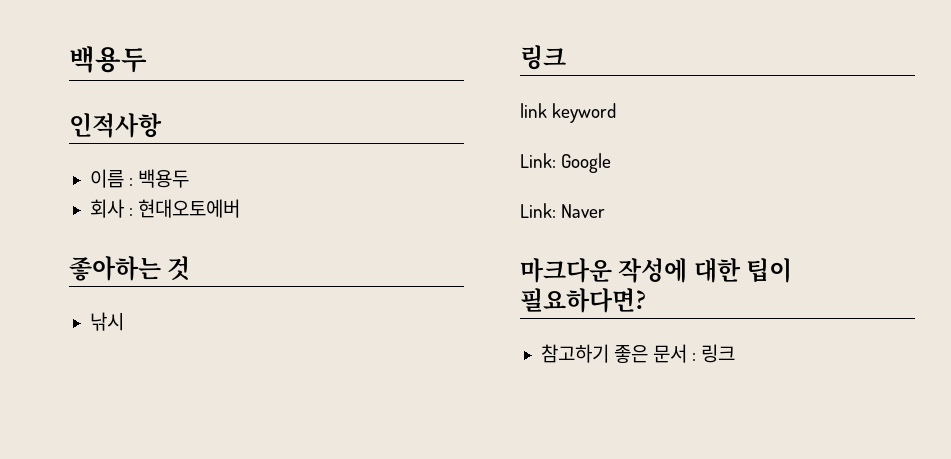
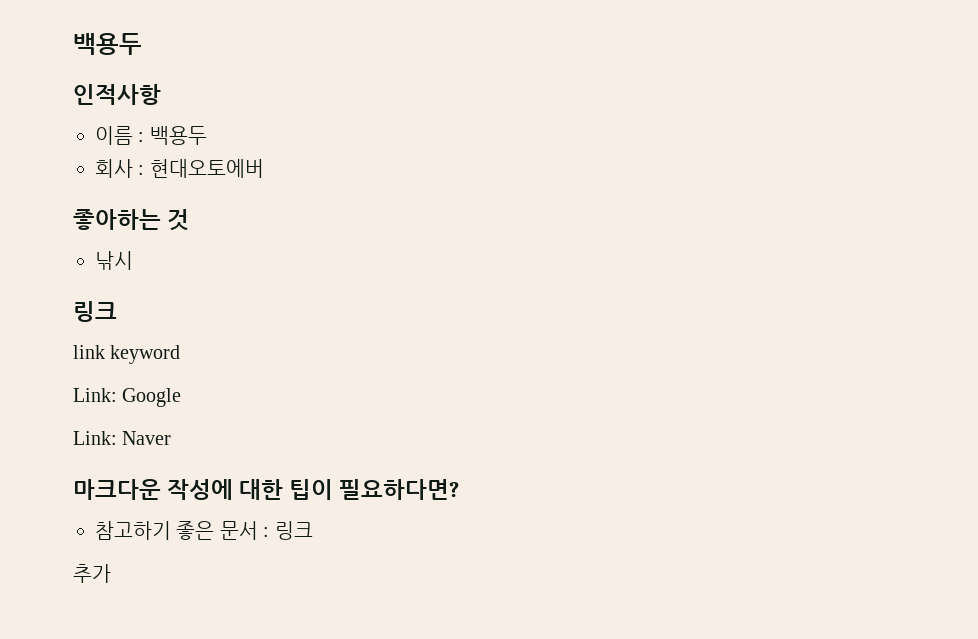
+ 추가

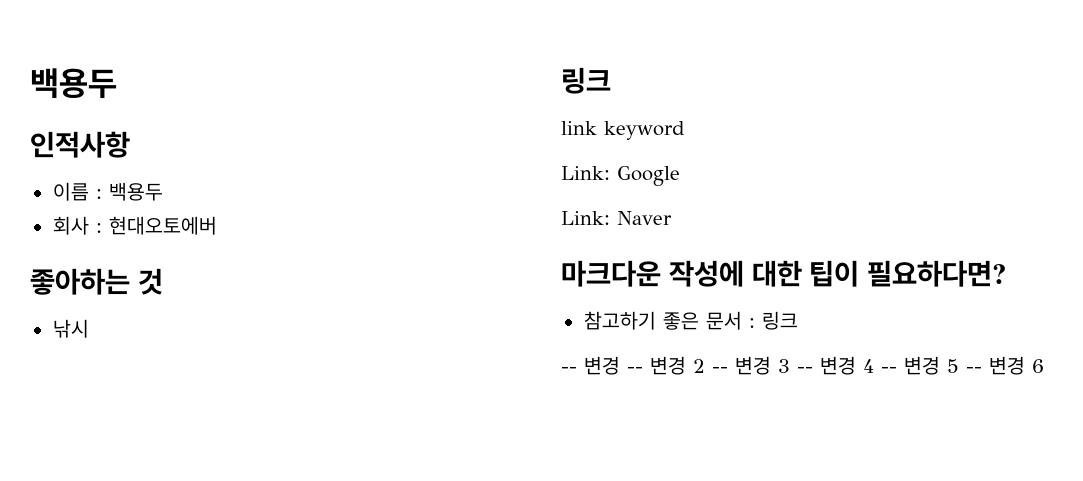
- 추가
+ -- 변경 -- 변경 2 -- 변경 3 -- 변경 4 -- 변경 5 -- 변경 6

